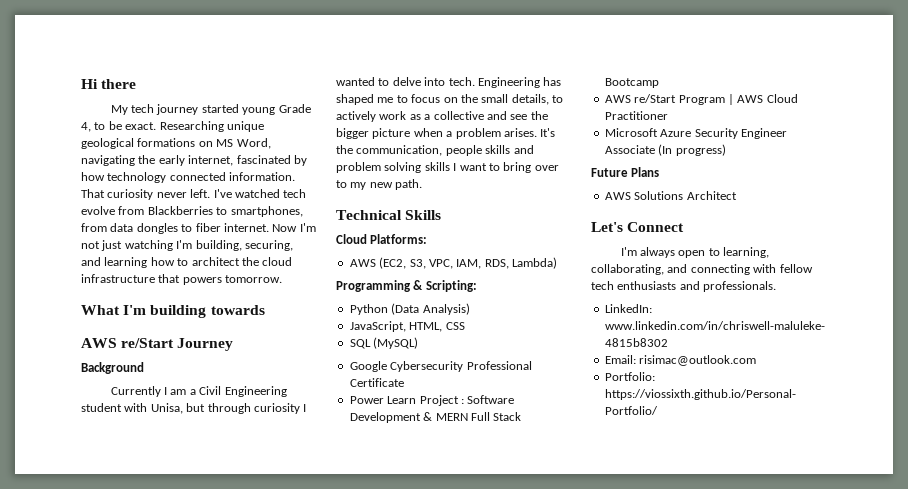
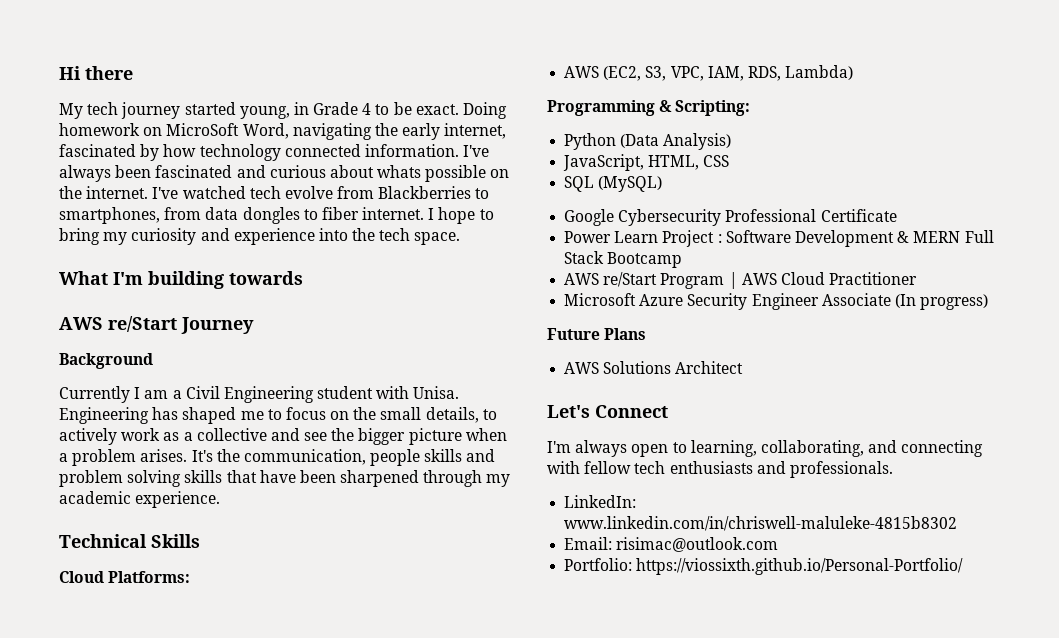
- My tech journey started young Grade 4, to be exact. Researching unique geological formations on MS Word, navigating the early internet, fascinated by how technology connected information.
+ My tech journey started young, in Grade 4 to be exact. Doing homework on MicroSoft Word, navigating the early internet, fascinated by how technology connected information.
- That curiosity never left.
+ I've always been fascinated and curious about whats possible on the internet.
- Now I'm not just watching I'm building, securing, and learning how to architect the cloud infrastructure that powers tomorrow.
+ I hope to bring my curiosity and experience into the tech space.
- Currently I am a Civil Engineering student with Unisa, but through curiosity I wanted to delve into tech.
+ Currently I am a Civil Engineering student with Unisa.
- It's the communication, people skills and problem solving skills I want to bring over to my new path.
+ It's the communication, people skills and problem solving skills that have been sharpened through my academic experience.

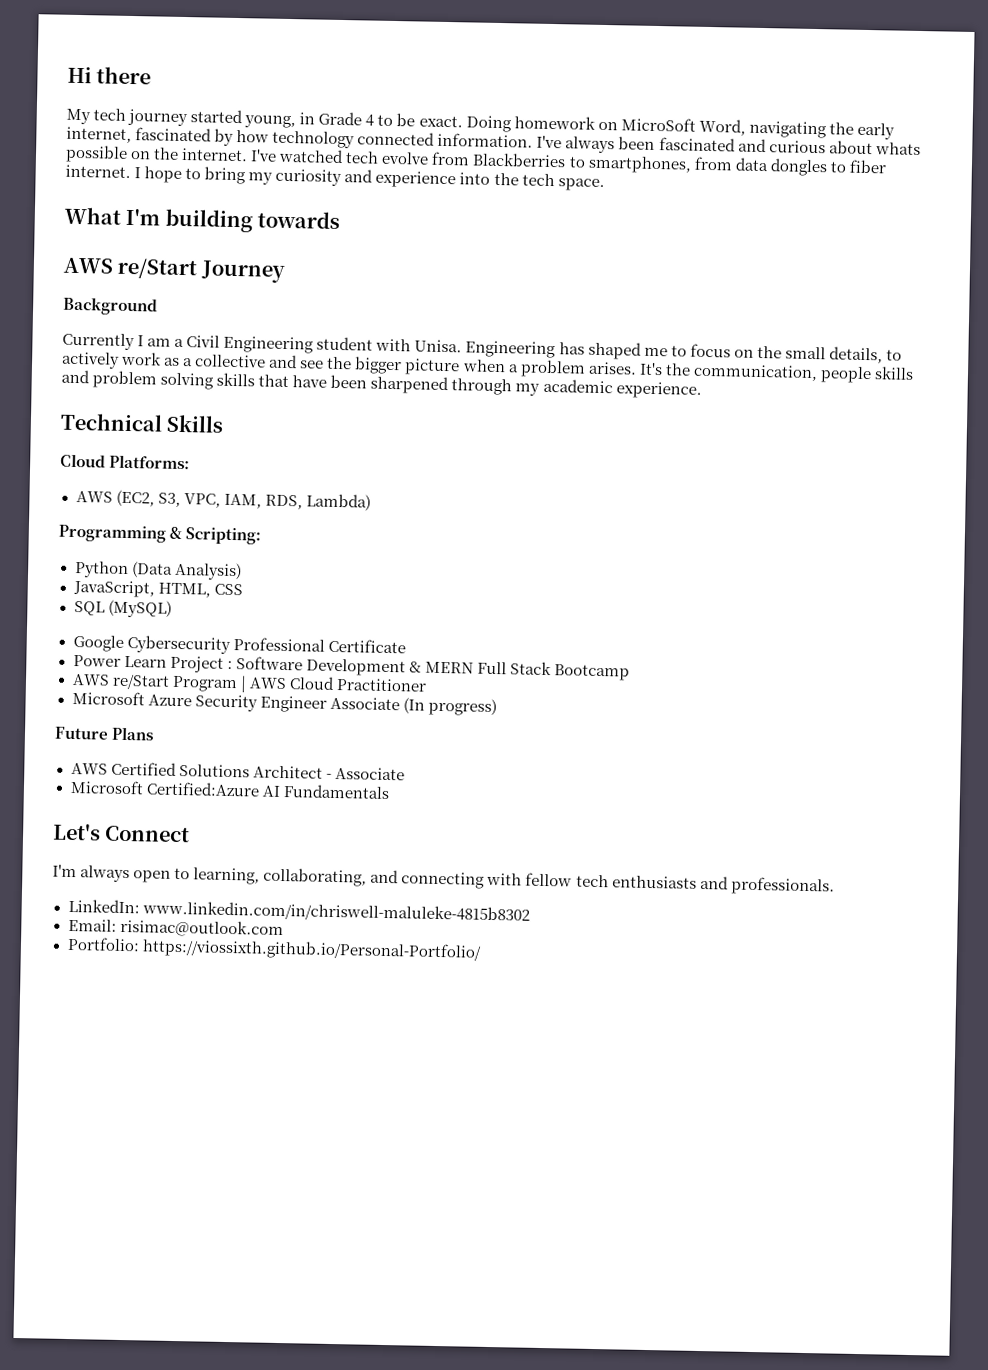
- AWS Solutions Architect
+ AWS Certified Solutions Architect - Associate
+ Microsoft Certified:Azure AI Fundamentals

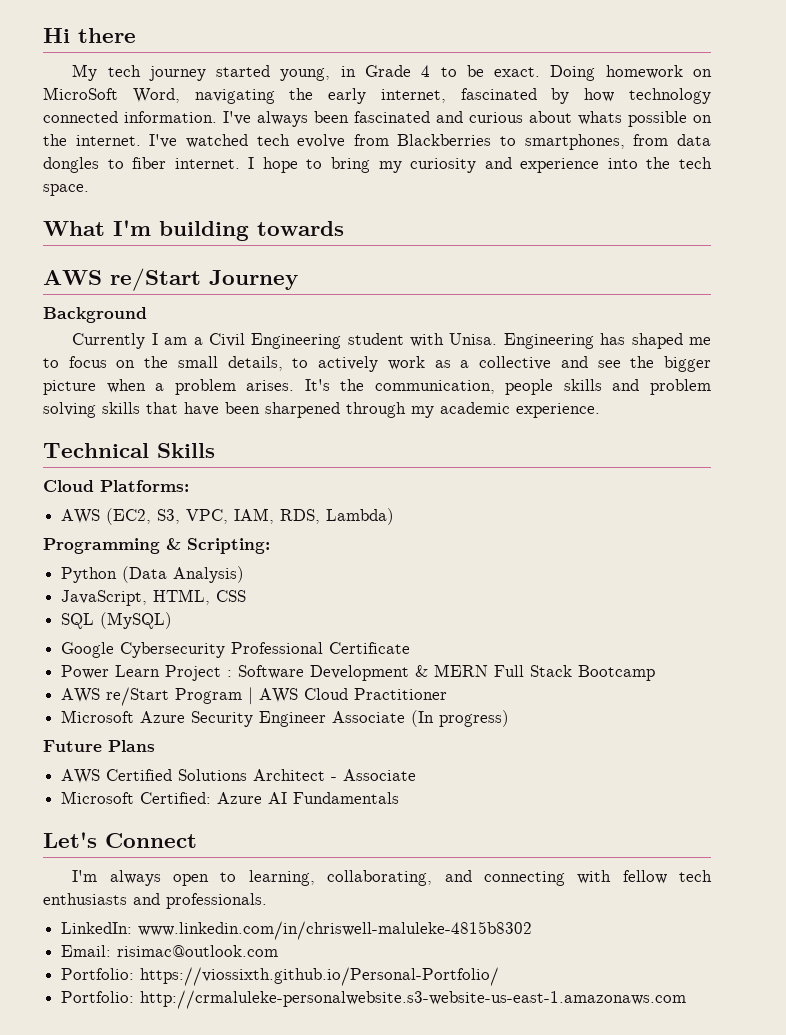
- Microsoft Certified:Azure AI Fundamentals
+ Microsoft Certified: Azure AI Fundamentals
+ Portfolio: http://crmaluleke-personalwebsite.s3-website-us-east-1.amazonaws.com

